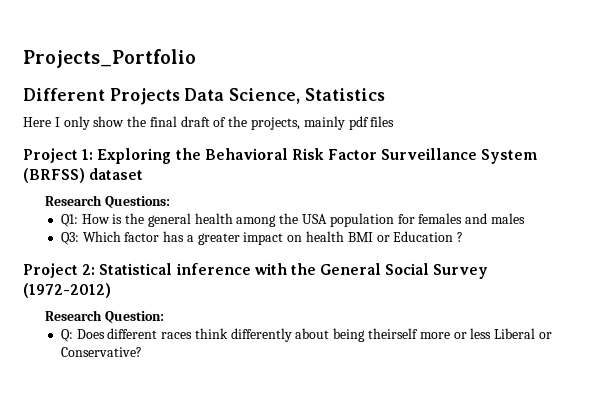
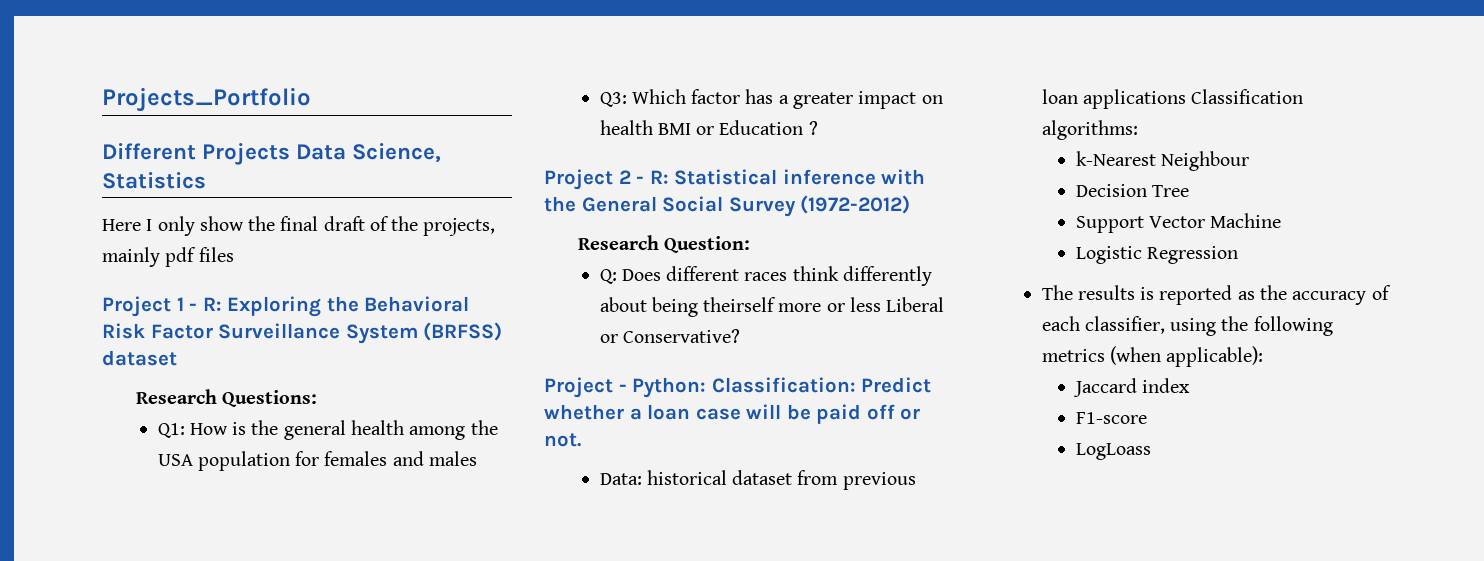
- Project 1: Exploring the Behavioral Risk Factor Surveillance System (BRFSS) dataset
+ Project 1 - R: Exploring the Behavioral Risk Factor Surveillance System (BRFSS) dataset
- Project 2: Statistical inference with the General Social Survey (1972-2012)
+ Project 2 - R: Statistical inference with the General Social Survey (1972-2012)
+ Project - Python: Classification: Predict whether a loan case will be paid off or not.
+ Data: historical dataset from previous loan applications Classification algorithms:
+ k-Nearest Neighbour
+ Decision Tree
+ Support Vector Machine
+ Logistic Regression
+ The results is reported as the accuracy of each classifier, using the following metrics (when applicable):
+ Jaccard index
+ F1-score
+ LogLoass

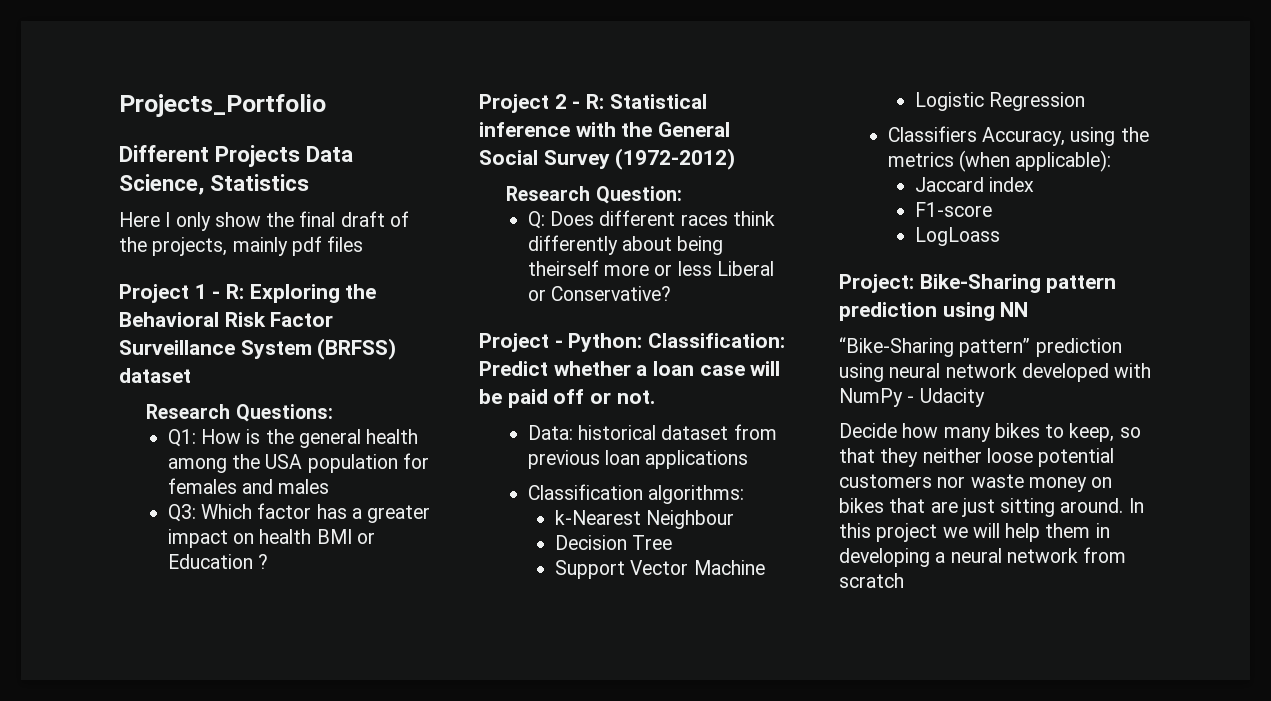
- Data: historical dataset from previous loan applications Classification algorithms:
+ Data: historical dataset from previous loan applications
+ Classification algorithms:
- The results is reported as the accuracy of each classifier, using the following metrics (when applicable):
+ Classifiers Accuracy, using the metrics (when applicable):
+ Project: Bike-Sharing pattern prediction using NN
+ “Bike-Sharing pattern” prediction using neural network developed with NumPy - Udacity
+ Decide how many bikes to keep, so that they neither loose potential customers nor waste money on bikes that are just sitting around. In this project we will help them in developing a neural network from scratch

